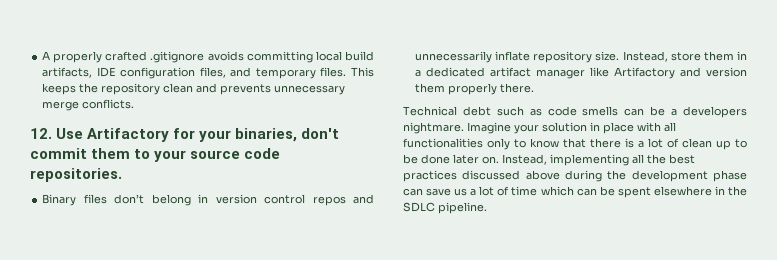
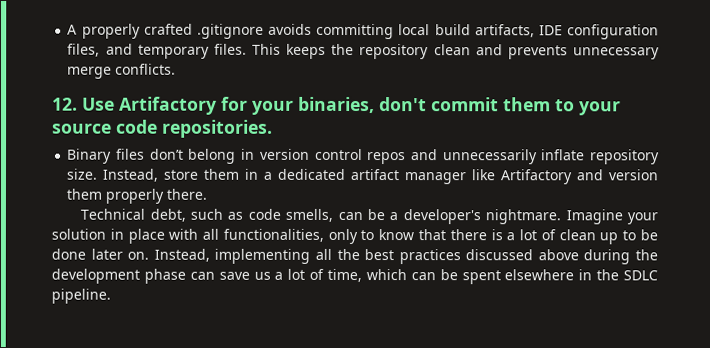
- Technical debt such as code smells can be a developers nightmare.
+ Technical debt, such as code smells, can be a developer's nightmare.
- Imagine your solution in place with all functionalities only to know that there is a lot of clean up to be done later on.
+ Imagine your solution in place with all functionalities, only to know that there is a lot of clean up to be done later on.
- Instead, implementing all the best practices discussed above during the development phase can save us a lot of time which can be spent elsewhere in the SDLC pipeline.
+ Instead, implementing all the best practices discussed above during the development phase can save us a lot of time, which can be spent elsewhere in the SDLC pipeline.

